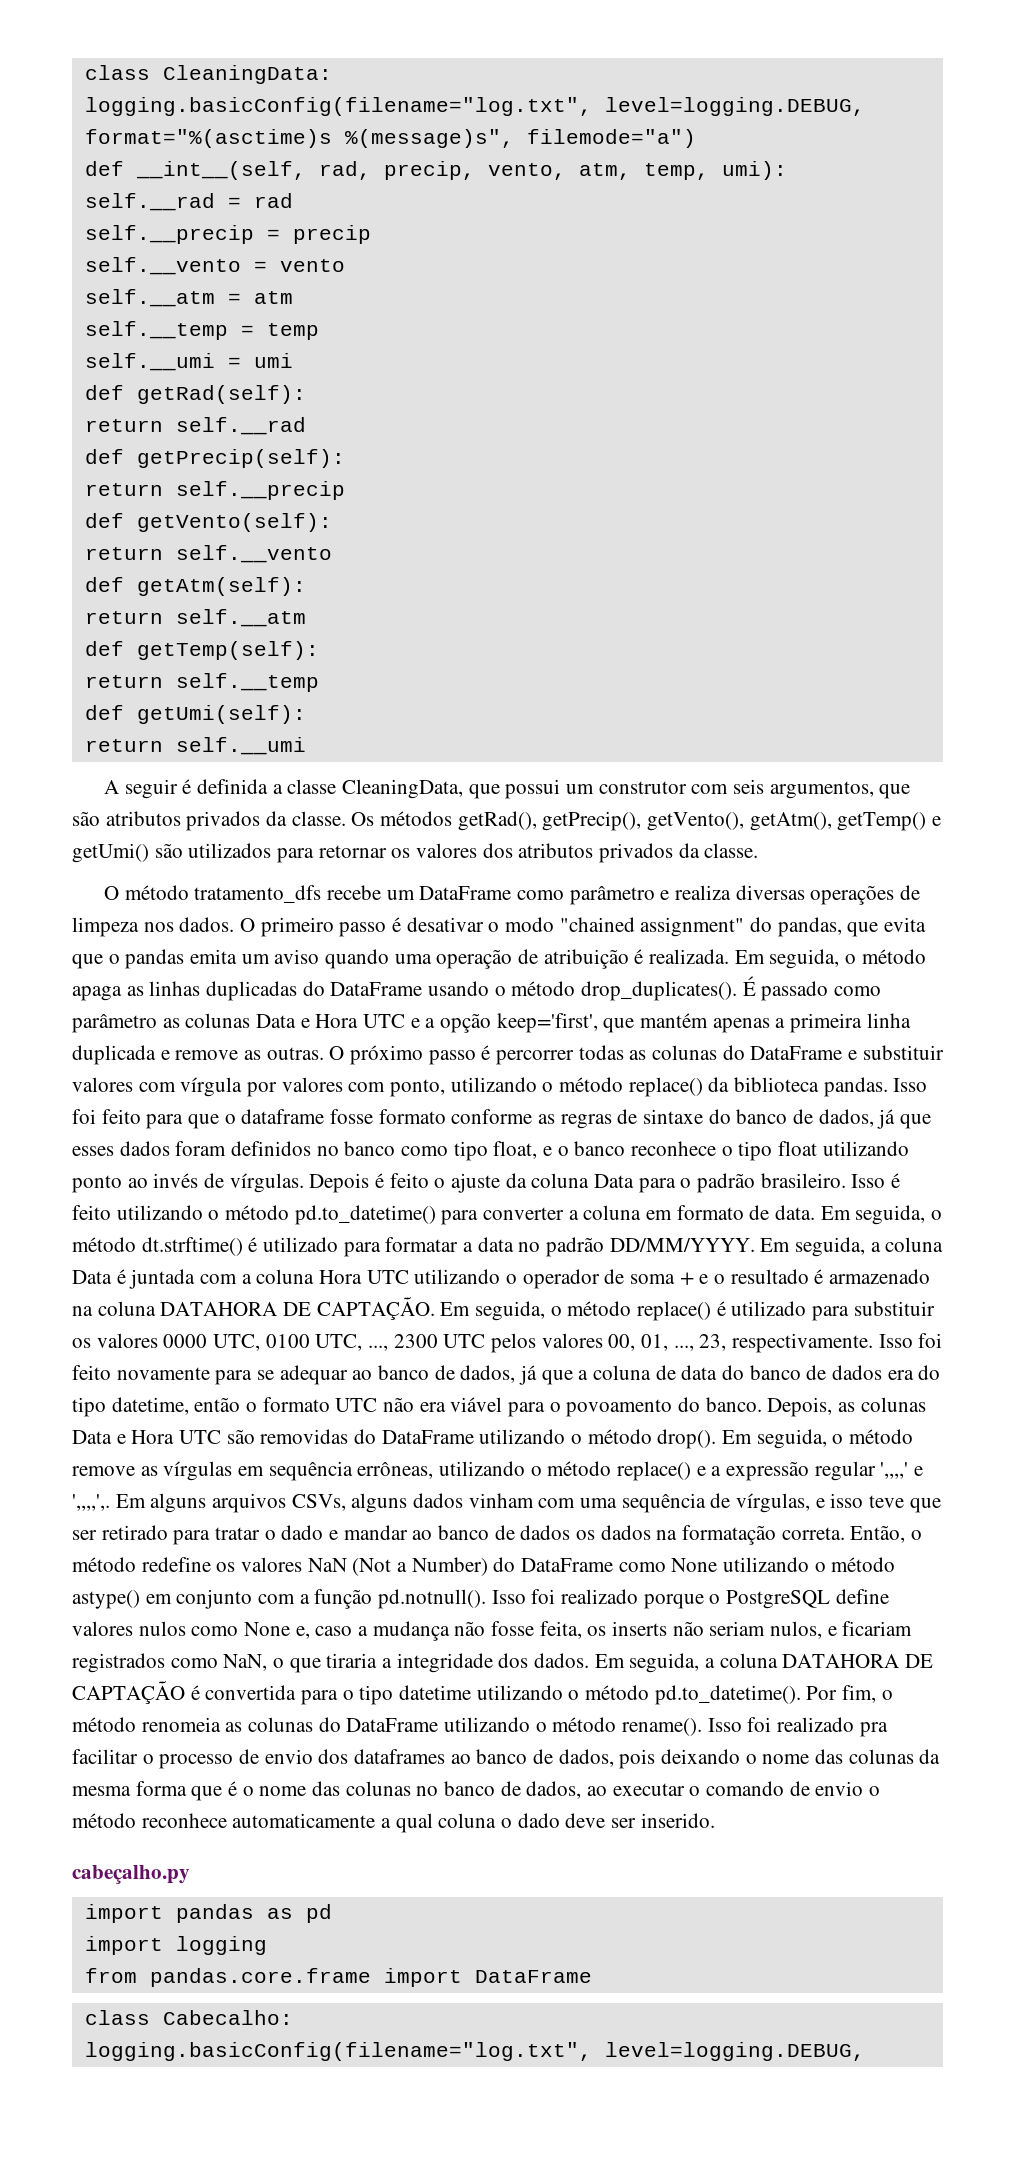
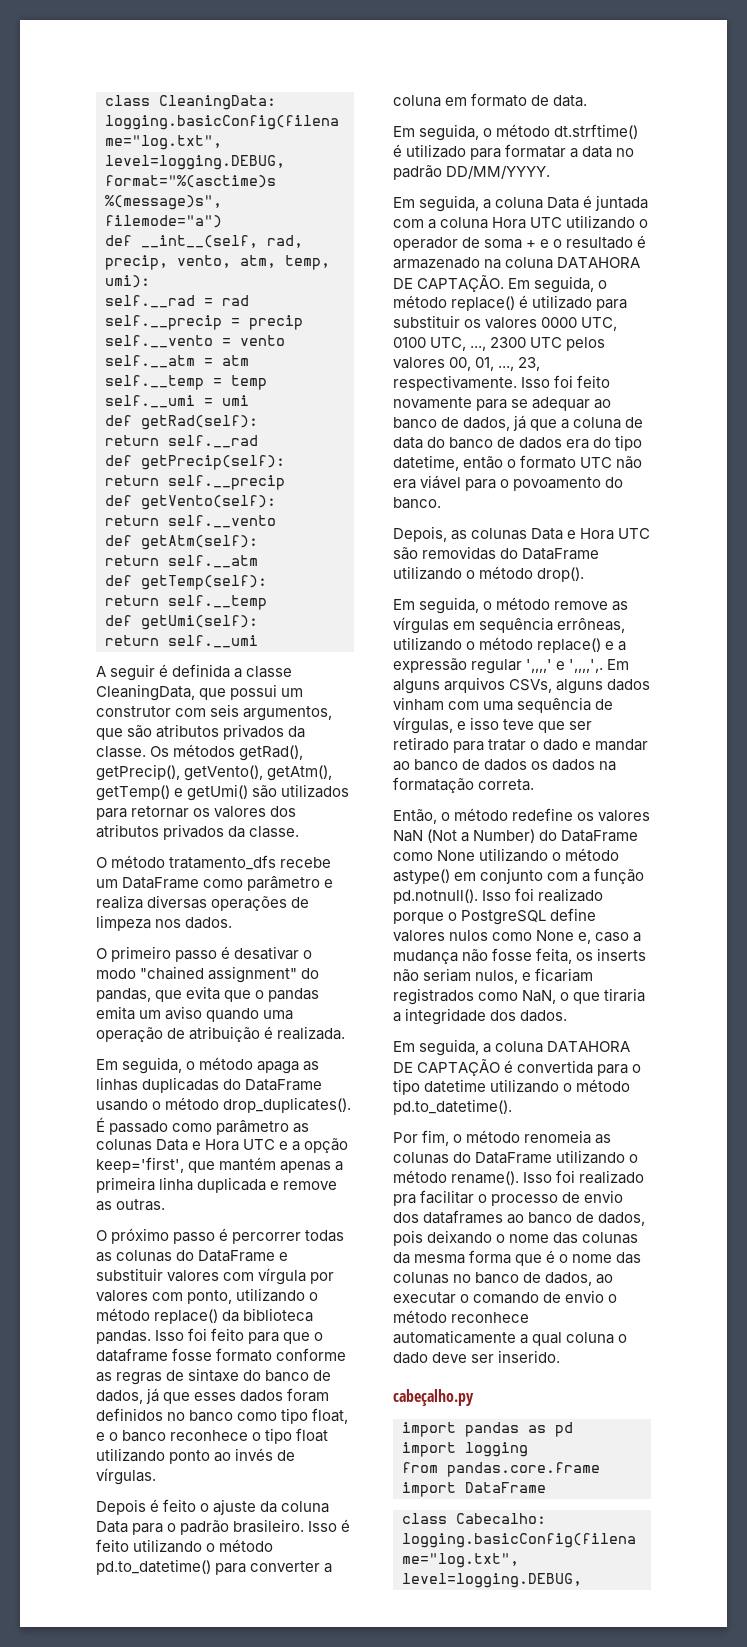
- O método tratamento_dfs recebe um DataFrame como parâmetro e realiza diversas operações de limpeza nos dados. O primeiro passo é desativar o modo "chained assignment" do pandas, que evita que o pandas emita um aviso quando uma operação de atribuição é realizada. Em seguida, o método apaga as linhas duplicadas do DataFrame usando o método drop_duplicates().
+ O método tratamento_dfs recebe um DataFrame como parâmetro e realiza diversas operações de limpeza nos dados.
+ O primeiro passo é desativar o modo "chained assignment" do pandas, que evita que o pandas emita um aviso quando uma operação de atribuição é realizada.
+ Em seguida, o método apaga as linhas duplicadas do DataFrame usando o método drop_duplicates().
- É passado como parâmetro as colunas Data e Hora UTC e a opção keep='first', que mantém apenas a primeira linha duplicada e remove as outras. O próximo passo é percorrer todas as colunas do DataFrame e substituir valores com vírgula por valores com ponto, utilizando o método replace() da biblioteca pandas.
+ É passado como parâmetro as colunas Data e Hora UTC e a opção keep='first', que mantém apenas a primeira linha duplicada e remove as outras.
+ O próximo passo é percorrer todas as colunas do DataFrame e substituir valores com vírgula por valores com ponto, utilizando o método replace() da biblioteca pandas.
- Isso foi feito para que o dataframe fosse formato conforme as regras de sintaxe do banco de dados, já que esses dados foram definidos no banco como tipo float, e o banco reconhece o tipo float utilizando ponto ao invés de vírgulas. Depois é feito o ajuste da coluna Data para o padrão brasileiro.
+ Isso foi feito para que o dataframe fosse formato conforme as regras de sintaxe do banco de dados, já que esses dados foram definidos no banco como tipo float, e o banco reconhece o tipo float utilizando ponto ao invés de vírgulas.
+ Depois é feito o ajuste da coluna Data para o padrão brasileiro.
- Isso é feito utilizando o método pd.to_datetime() para converter a coluna em formato de data. Em seguida, o método dt.strftime() é utilizado para formatar a data no padrão DD/MM/YYYY. Em seguida, a coluna Data é juntada com a coluna Hora UTC utilizando o operador de soma + e o resultado é armazenado na coluna DATAHORA DE CAPTAÇÃO.
+ Isso é feito utilizando o método pd.to_datetime() para converter a coluna em formato de data.
+ Em seguida, o método dt.strftime() é utilizado para formatar a data no padrão DD/MM/YYYY.
+ Em seguida, a coluna Data é juntada com a coluna Hora UTC utilizando o operador de soma + e o resultado é armazenado na coluna DATAHORA DE CAPTAÇÃO.
- Isso foi feito novamente para se adequar ao banco de dados, já que a coluna de data do banco de dados era do tipo datetime, então o formato UTC não era viável para o povoamento do banco. Depois, as colunas Data e Hora UTC são removidas do DataFrame utilizando o método drop(). Em seguida, o método remove as vírgulas em sequência errôneas, utilizando o método replace() e a expressão regular ',,,,' e ',,,,',.
+ Isso foi feito novamente para se adequar ao banco de dados, já que a coluna de data do banco de dados era do tipo datetime, então o formato UTC não era viável para o povoamento do banco.
+ Depois, as colunas Data e Hora UTC são removidas do DataFrame utilizando o método drop().
+ Em seguida, o método remove as vírgulas em sequência errôneas, utilizando o método replace() e a expressão regular ',,,,' e ',,,,',.
- Em alguns arquivos CSVs, alguns dados vinham com uma sequência de vírgulas, e isso teve que ser retirado para tratar o dado e mandar ao banco de dados os dados na formatação correta. Então, o método redefine os valores NaN (Not a Number) do DataFrame como None utilizando o método astype() em conjunto com a função pd.notnull(). Isso foi realizado porque o PostgreSQL define valores nulos como None e, caso a mudança não fosse feita, os inserts não seriam nulos, e ficariam registrados como NaN, o que tiraria a integridade dos dados. Em seguida, a coluna DATAHORA DE CAPTAÇÃO é convertida para o tipo datetime utilizando o método pd.to_datetime(). Por fim, o método renomeia as colunas do DataFrame utilizando o método rename().
+ Em alguns arquivos CSVs, alguns dados vinham com uma sequência de vírgulas, e isso teve que ser retirado para tratar o dado e mandar ao banco de dados os dados na formatação correta.
+ Então, o método redefine os valores NaN (Not a Number) do DataFrame como None utilizando o método astype() em conjunto com a função pd.notnull(). Isso foi realizado porque o PostgreSQL define valores nulos como None e, caso a mudança não fosse feita, os inserts não seriam nulos, e ficariam registrados como NaN, o que tiraria a integridade dos dados.
+ Em seguida, a coluna DATAHORA DE CAPTAÇÃO é convertida para o tipo datetime utilizando o método pd.to_datetime().
+ Por fim, o método renomeia as colunas do DataFrame utilizando o método rename().

